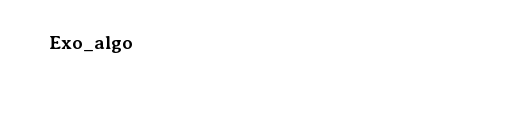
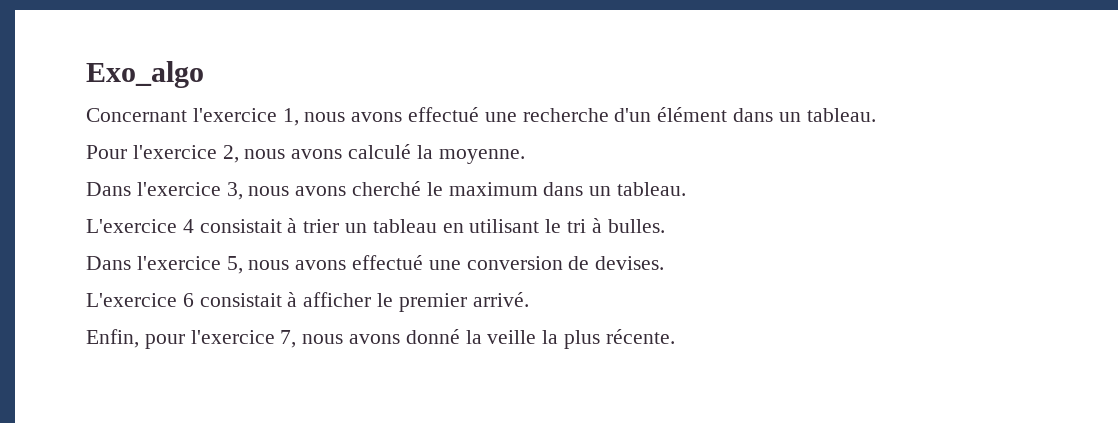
+ Concernant l'exercice 1, nous avons effectué une recherche d'un élément dans un tableau.
+ Pour l'exercice 2, nous avons calculé la moyenne.
+ Dans l'exercice 3, nous avons cherché le maximum dans un tableau.
+ L'exercice 4 consistait à trier un tableau en utilisant le tri à bulles.
+ Dans l'exercice 5, nous avons effectué une conversion de devises.
+ L'exercice 6 consistait à afficher le premier arrivé.
+ Enfin, pour l'exercice 7, nous avons donné la veille la plus récente.

